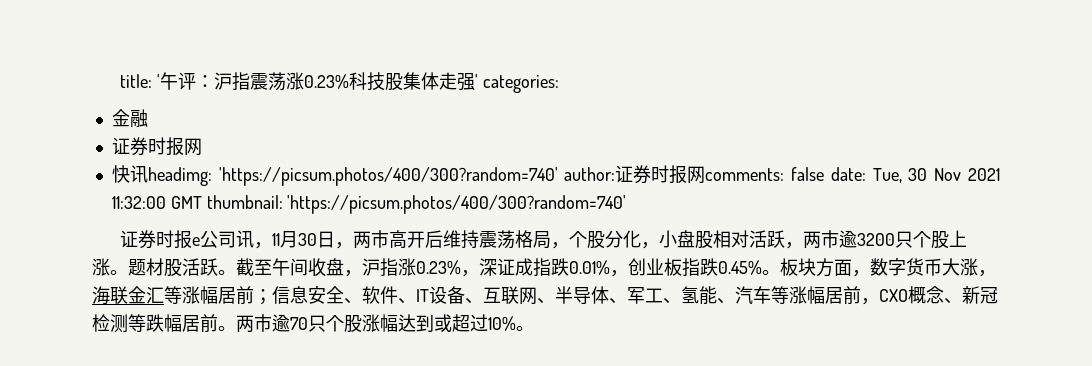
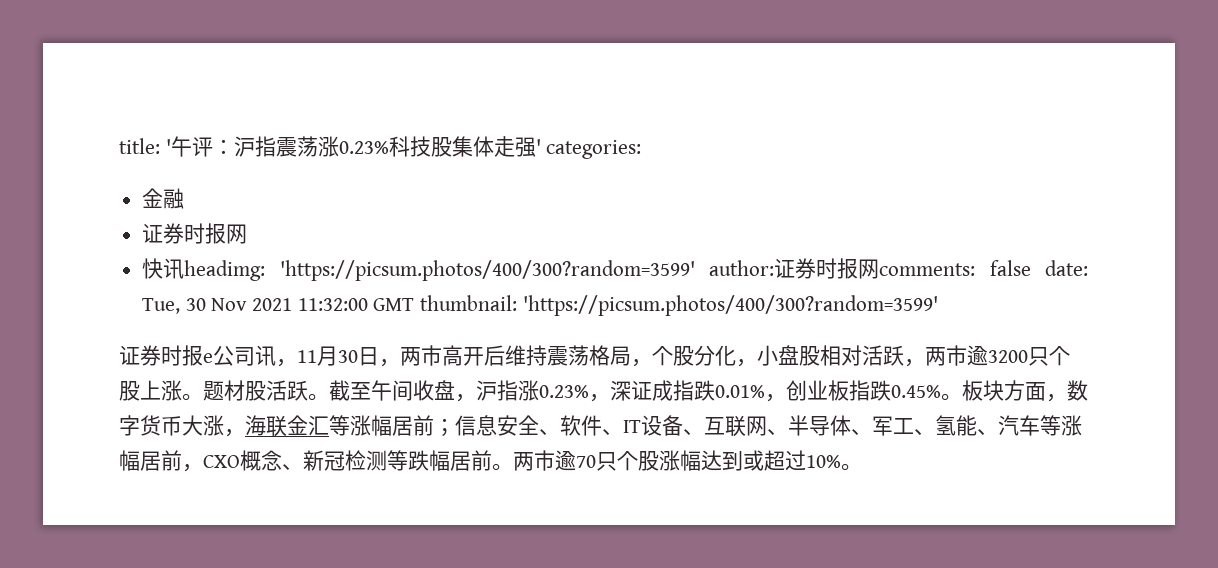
- 快讯headimg: 'https://picsum.photos/400/300?random=740' author:证券时报网comments: false date: Tue, 30 Nov 2021 11:32:00 GMT thumbnail: 'https://picsum.photos/400/300?random=740'
+ 快讯headimg: 'https://picsum.photos/400/300?random=3599' author:证券时报网comments: false date: Tue, 30 Nov 2021 11:32:00 GMT thumbnail: 'https://picsum.photos/400/300?random=3599'

